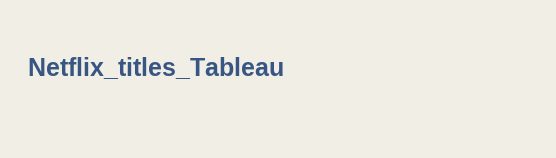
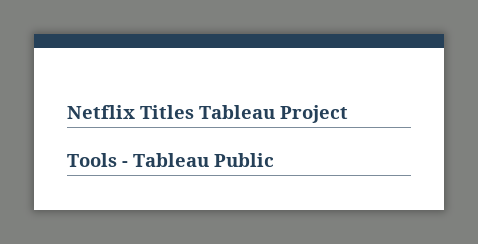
- Netflix_titles_Tableau
+ Netflix Titles Tableau Project
+ Tools - Tableau Public

